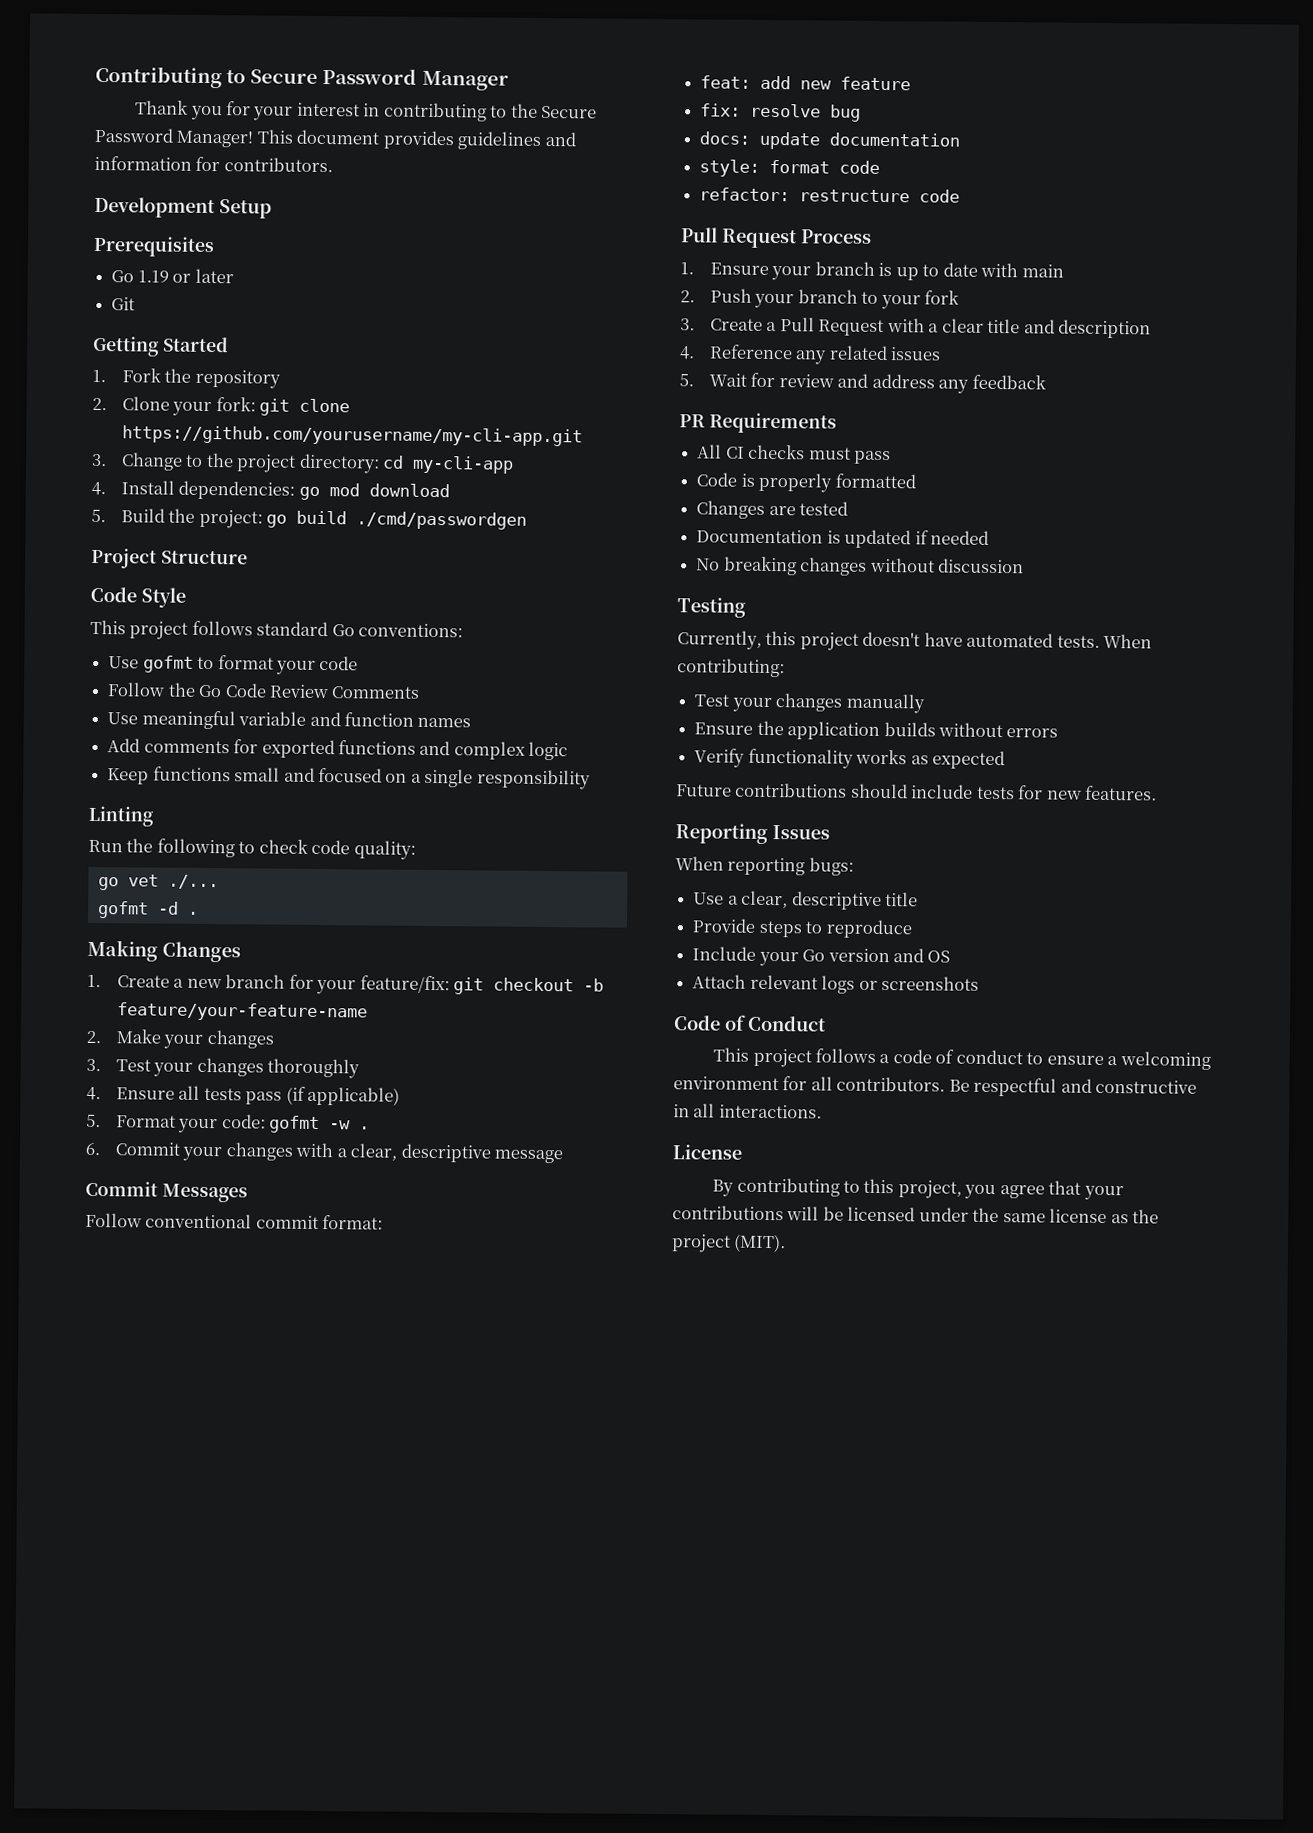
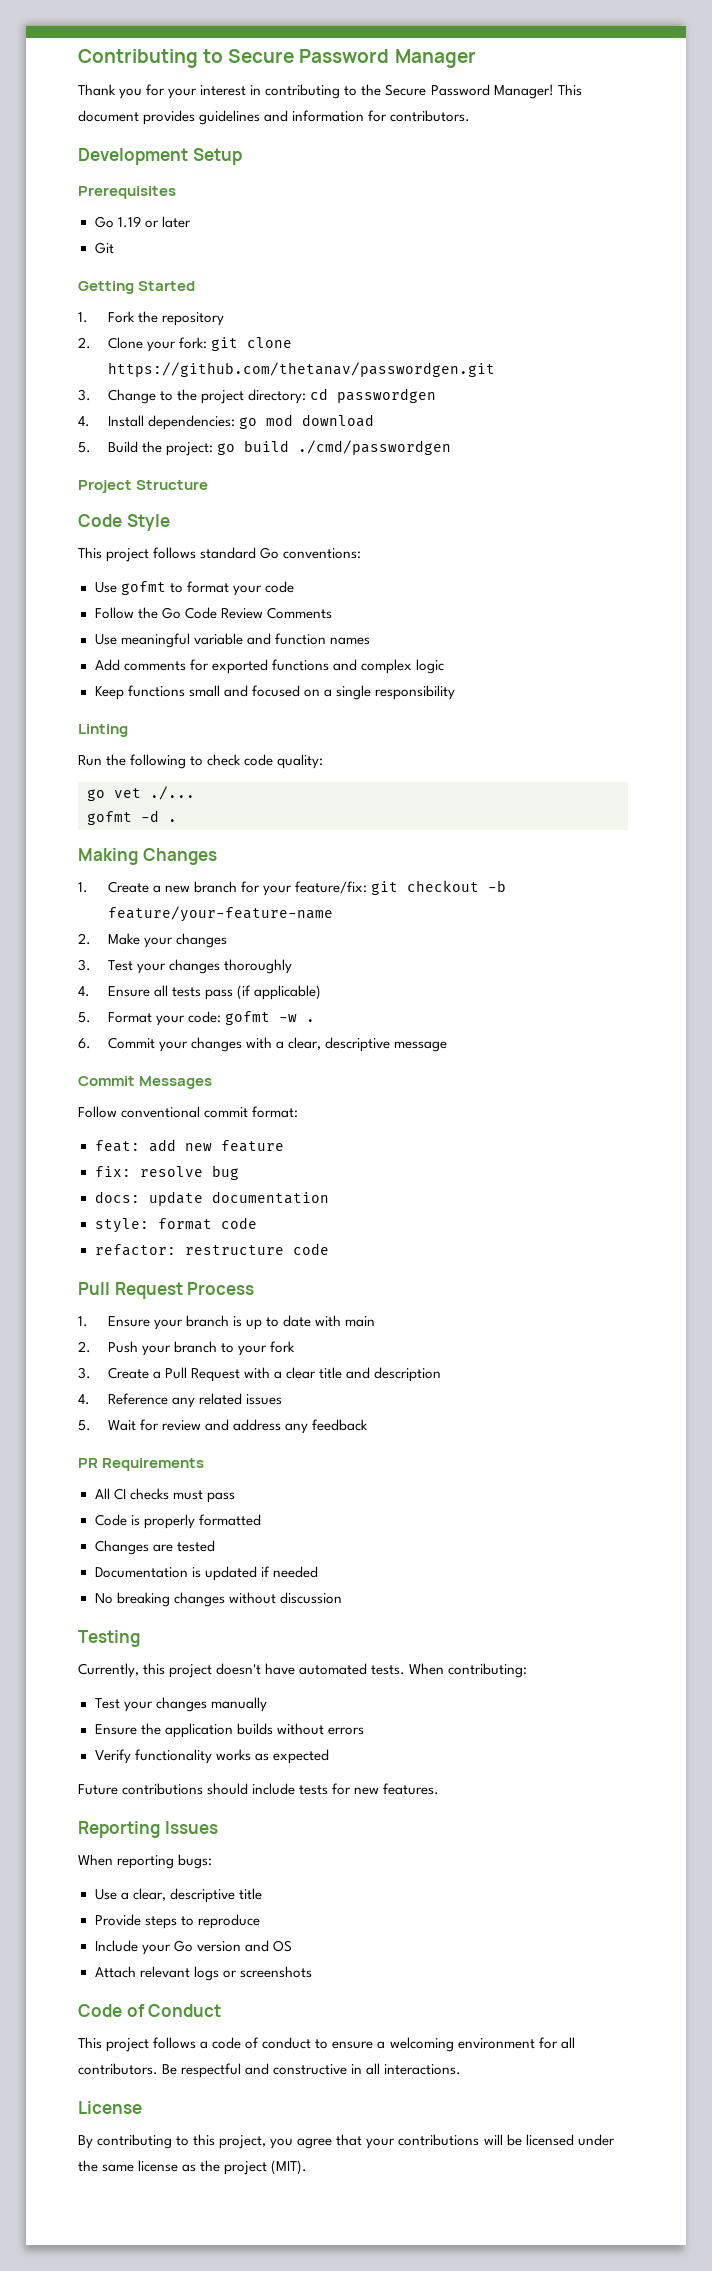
- 2. Clone your fork: git clone https://github.com/yourusername/my-cli-app.git
+ 2. Clone your fork: git clone https://github.com/thetanav/passwordgen.git
- 3. Change to the project directory: cd my-cli-app
+ 3. Change to the project directory: cd passwordgen

